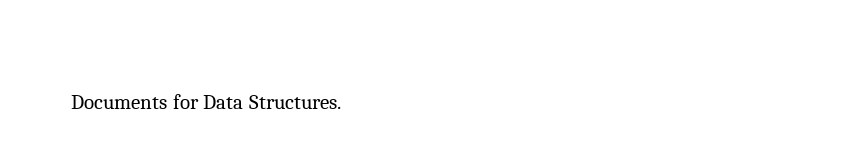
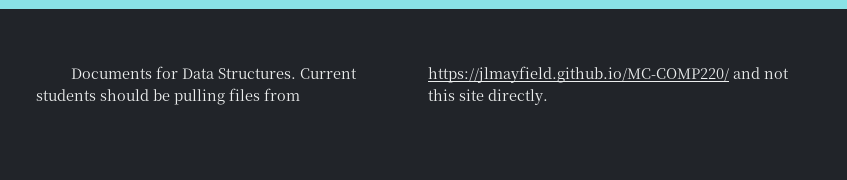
+ Current students should be pulling files from https://jlmayfield.github.io/MC-COMP220/ and not this site directly.

